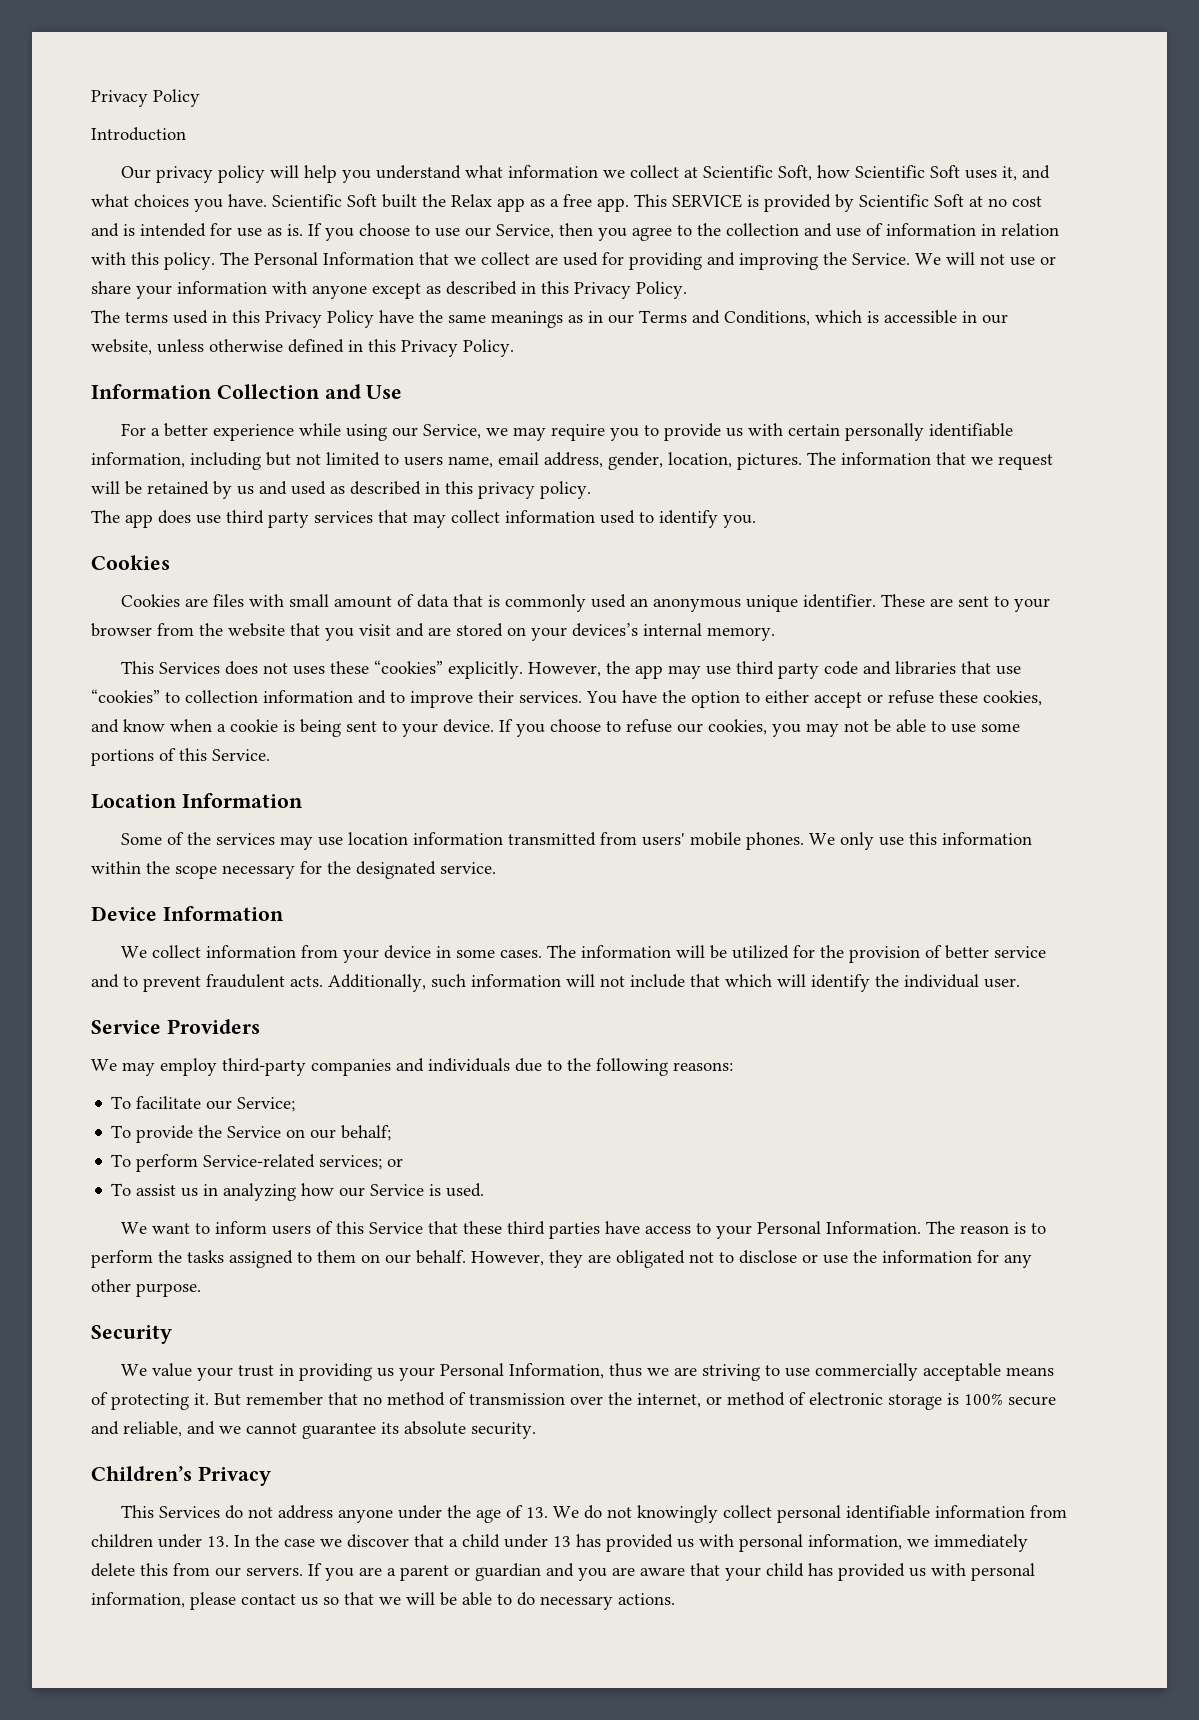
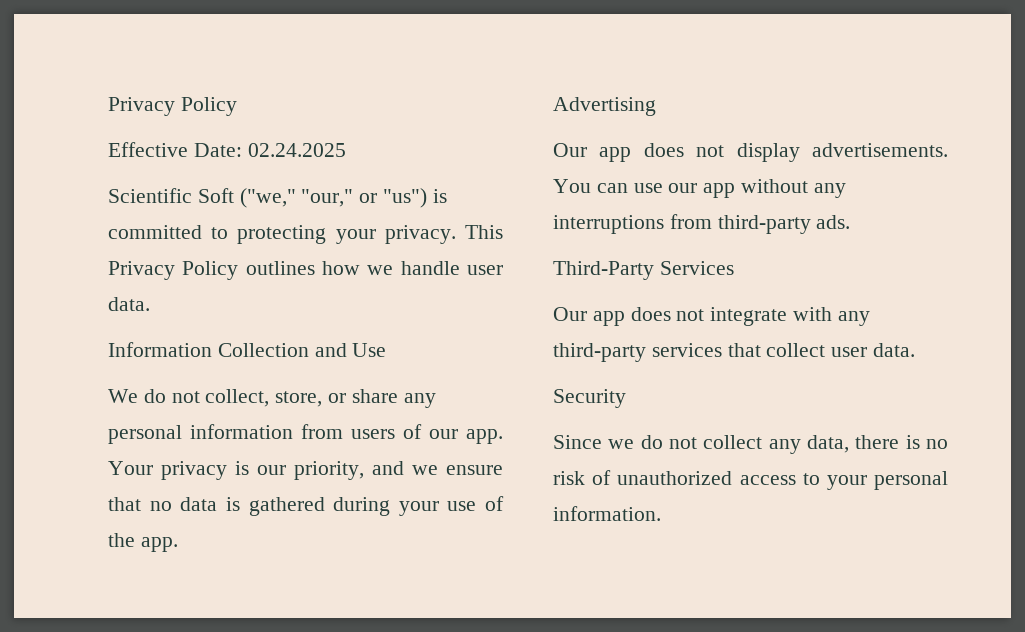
- Introduction
- Our privacy policy will help you understand what information we collect at Scientific Soft, how Scientific Soft uses it, and what choices you have. Scientific Soft built the Relax app as a free app. This SERVICE is provided by Scientific Soft at no cost and is intended for use as is. If you choose to use our Service, then you agree to the collection and use of information in relation with this policy. The Personal Information that we collect are used for providing and improving the Service. We will not use or share your information with anyone except as described in this Privacy Policy.
- The terms used in this Privacy Policy have the same meanings as in our Terms and Conditions, which is accessible in our website, unless otherwise defined in this Privacy Policy.
+ Effective Date: 02.24.2025
+ Scientific Soft ("we," "our," or "us") is committed to protecting your privacy. This Privacy Policy outlines how we handle user data.
  Information Collection and Use
- For a better experience while using our Service, we may require you to provide us with certain personally identifiable information, including but not limited to users name, email address, gender, location, pictures. The information that we request will be retained by us and used as described in this privacy policy.
- The app does use third party services that may collect information used to identify you.
- Cookies
- Cookies are files with small amount of data that is commonly used an anonymous unique identifier. These are sent to your browser from the website that you visit and are stored on your devices’s internal memory.
- This Services does not uses these “cookies” explicitly. However, the app may use third party code and libraries that use “cookies” to collection information and to improve their services. You have the option to either accept or refuse these cookies, and know when a cookie is being sent to your device. If you choose to refuse our cookies, you may not be able to use some portions of this Service.
- Location Information
- Some of the services may use location information transmitted from users' mobile phones. We only use this information within the scope necessary for the designated service.
- Device Information
- We collect information from your device in some cases. The information will be utilized for the provision of better service and to prevent fraudulent acts. Additionally, such information will not include that which will identify the individual user.
- Service Providers
- We may employ third-party companies and individuals due to the following reasons:
- To facilitate our Service;
- To provide the Service on our behalf;
- To perform Service-related services; or
- To assist us in analyzing how our Service is used.
- We want to inform users of this Service that these third parties have access to your Personal Information. The reason is to perform the tasks assigned to them on our behalf. However, they are obligated not to disclose or use the information for any other purpose.
+ We do not collect, store, or share any personal information from users of our app. Your privacy is our priority, and we ensure that no data is gathered during your use of the app.
+ Advertising
+ Our app does not display advertisements. You can use our app without any interruptions from third-party ads.
+ Third-Party Services
+ Our app does not integrate with any third-party services that collect user data.
  Security
- We value your trust in providing us your Personal Information, thus we are striving to use commercially acceptable means of protecting it. But remember that no method of transmission over the internet, or method of electronic storage is 100% secure and reliable, and we cannot guarantee its absolute security.
- Children’s Privacy
- This Services do not address anyone under the age of 13. We do not knowingly collect personal identifiable information from children under 13. In the case we discover that a child under 13 has provided us with personal information, we immediately delete this from our servers. If you are a parent or guardian and you are aware that your child has provided us with personal information, please contact us so that we will be able to do necessary actions.
+ Since we do not collect any data, there is no risk of unauthorized access to your personal information.

